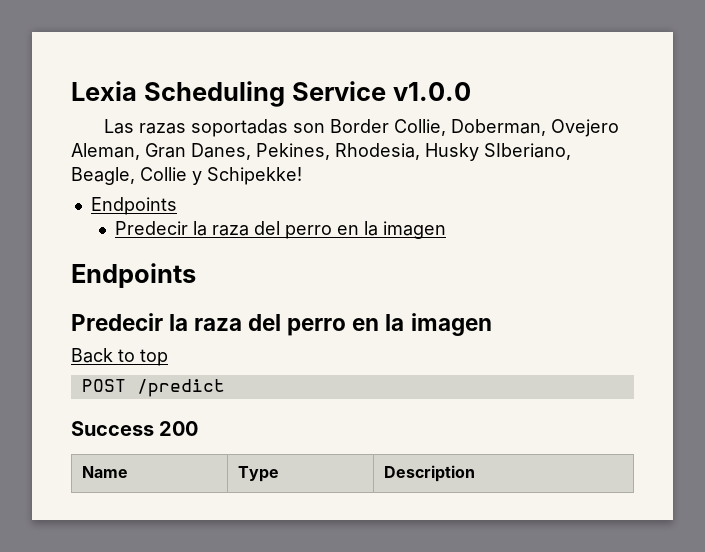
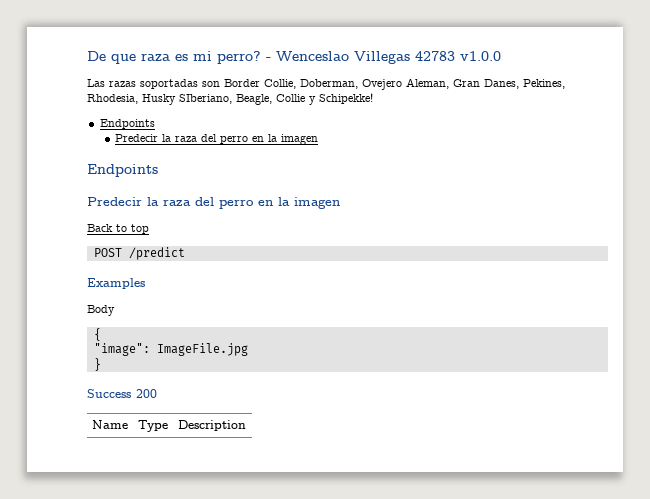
- Lexia Scheduling Service v1.0.0
+ De que raza es mi perro? - Wenceslao Villegas 42783 v1.0.0
+ Examples
+ Body
+ {
+ "image": ImageFile.jpg
+ }

